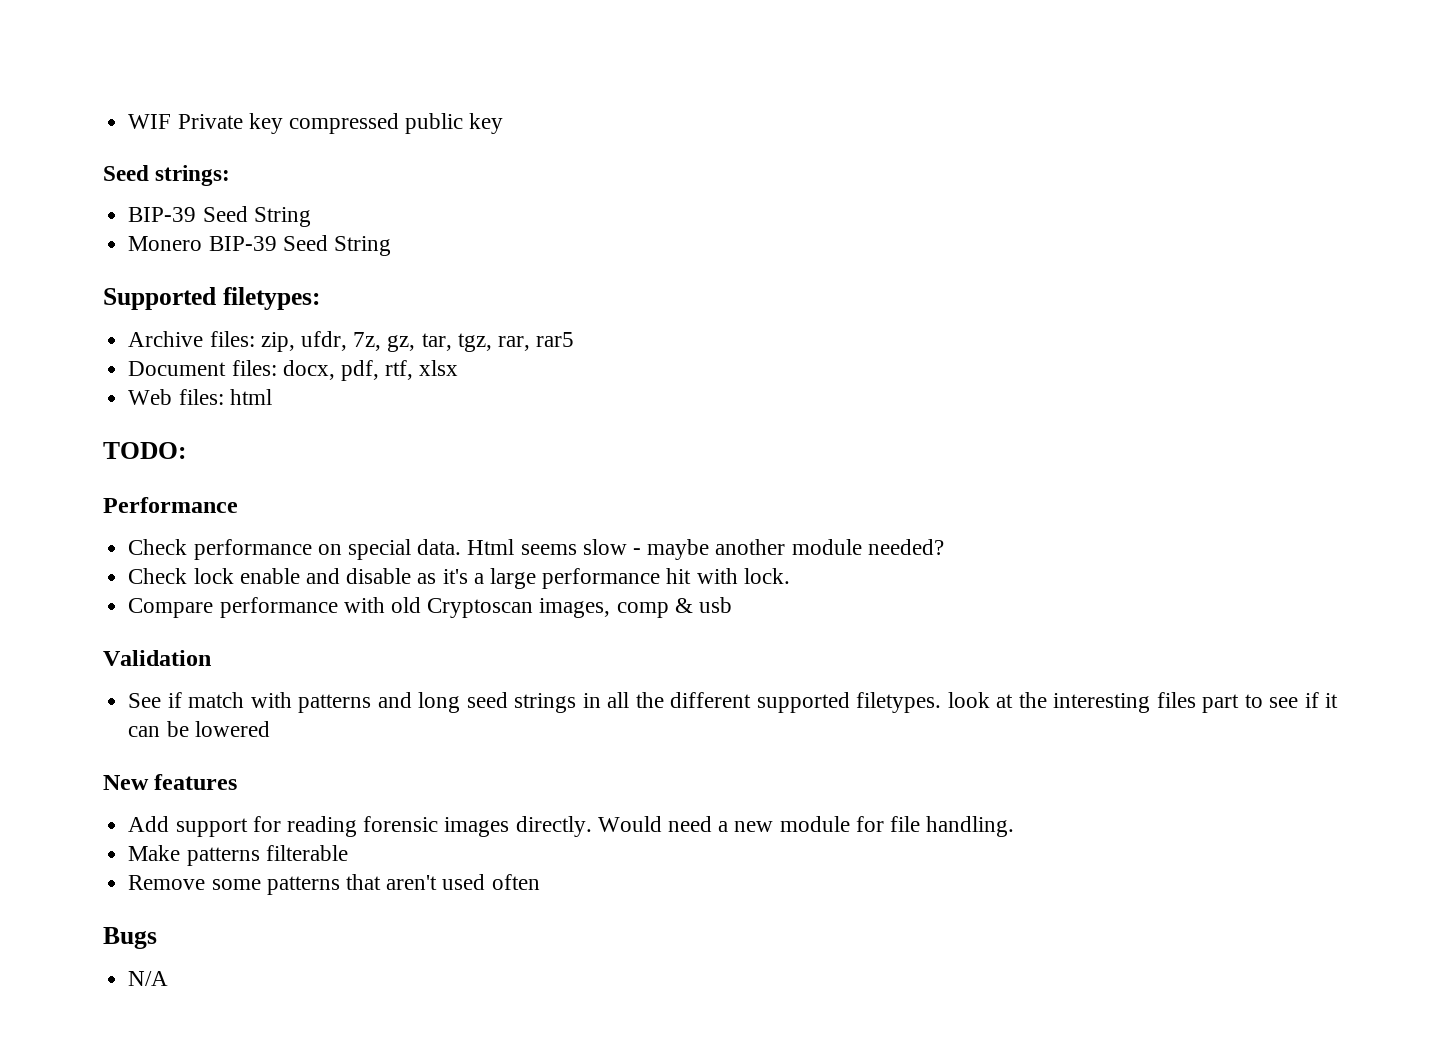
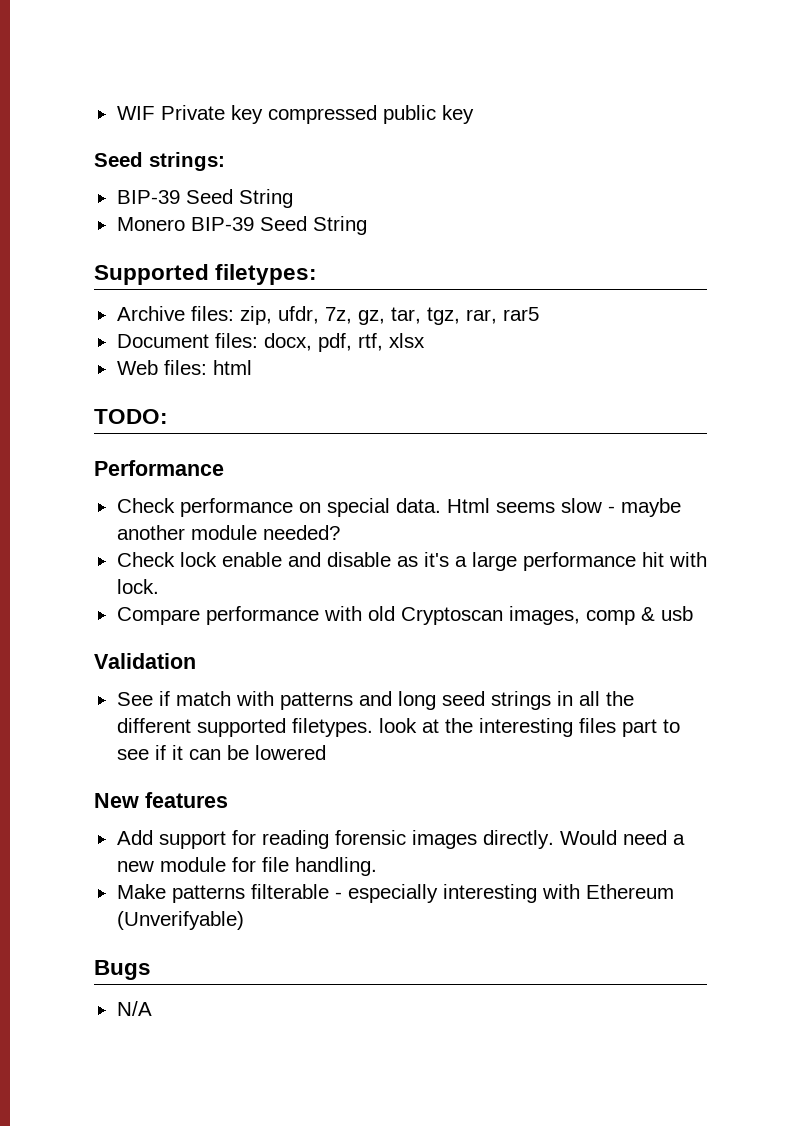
- Make patterns filterable
- Remove some patterns that aren't used often
+ Make patterns filterable - especially interesting with Ethereum (Unverifyable)

